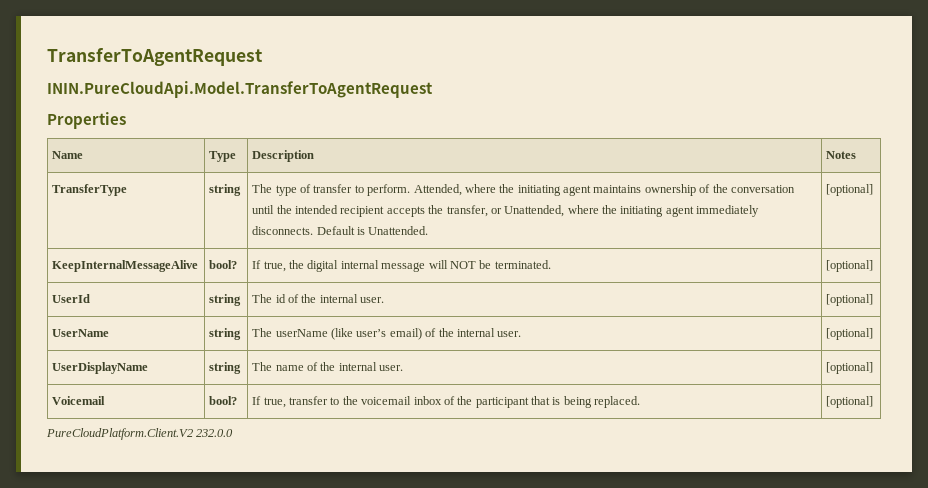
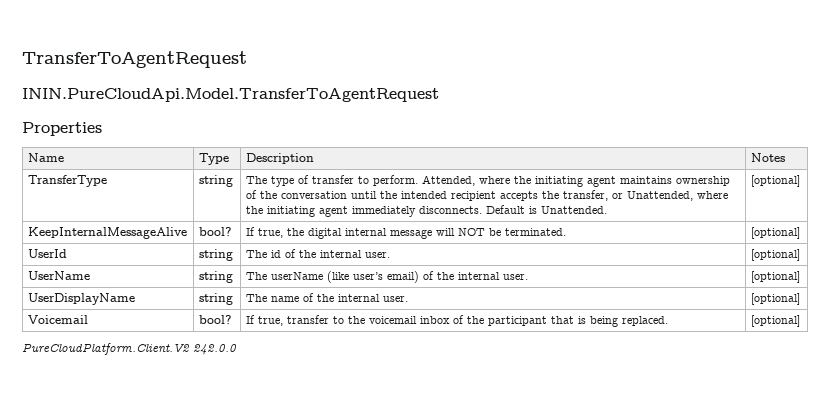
- PureCloudPlatform.Client.V2 232.0.0
+ PureCloudPlatform.Client.V2 242.0.0

